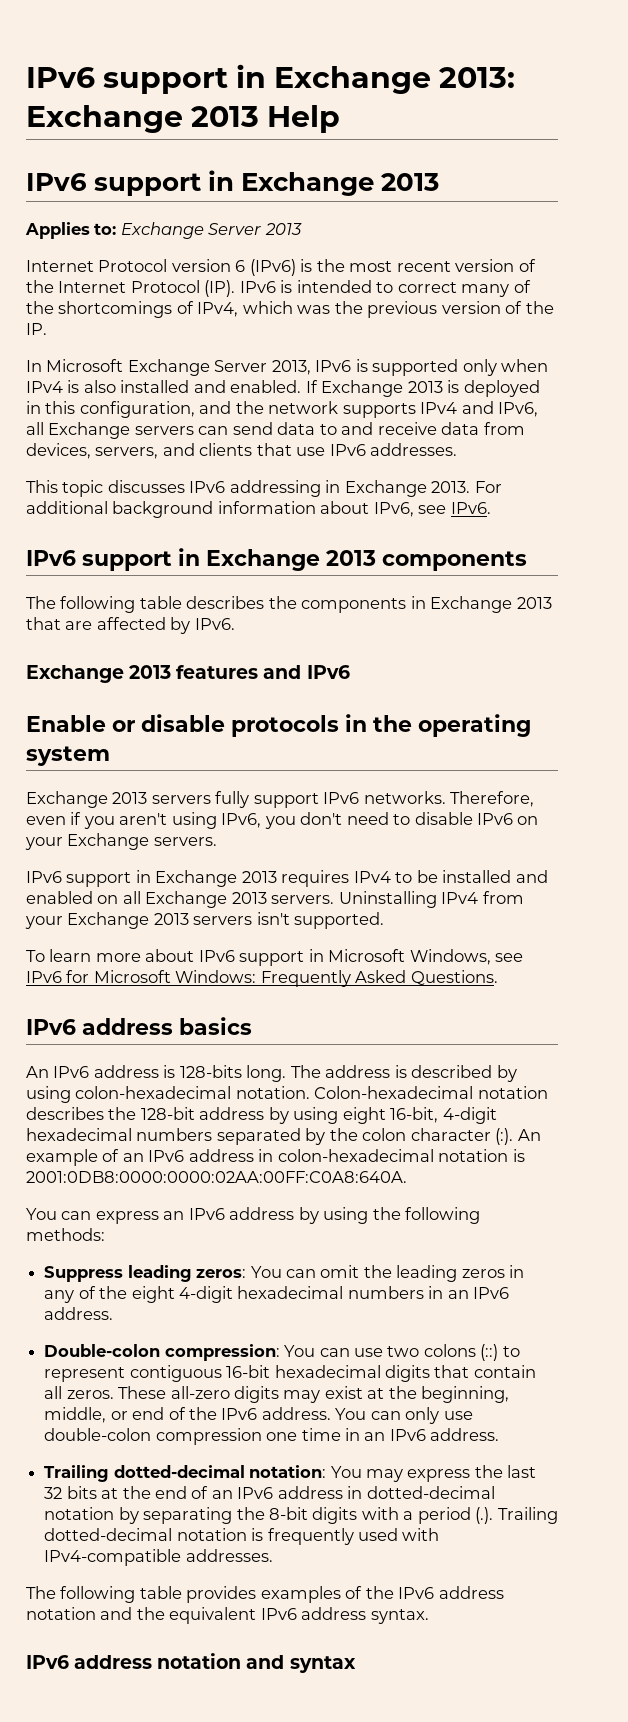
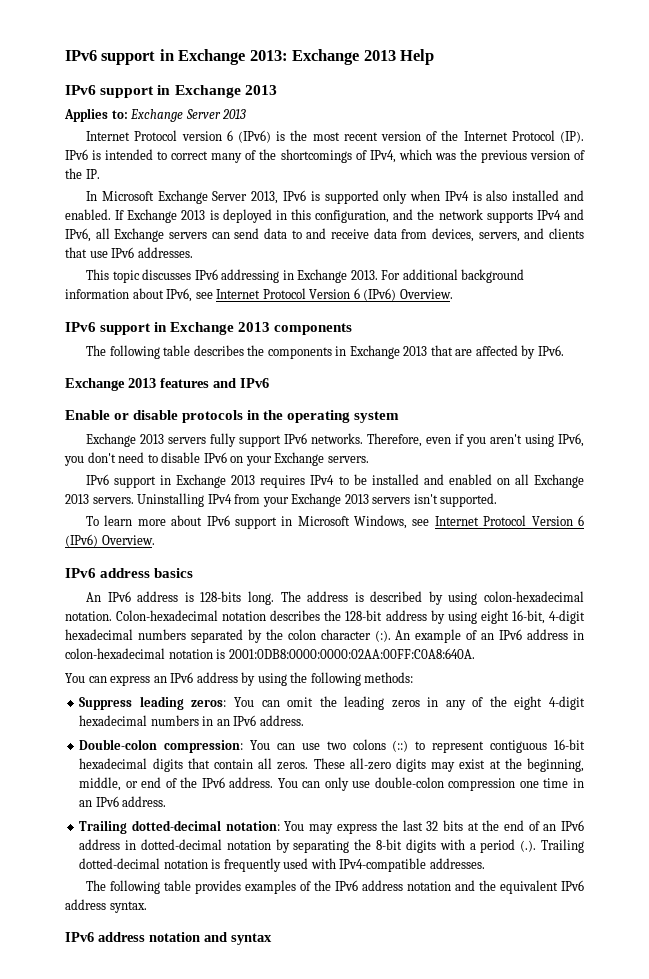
- For additional background information about IPv6, see IPv6.
+ For additional background information about IPv6, see Internet Protocol Version 6 (IPv6) Overview.
- To learn more about IPv6 support in Microsoft Windows, see IPv6 for Microsoft Windows: Frequently Asked Questions.
+ To learn more about IPv6 support in Microsoft Windows, see Internet Protocol Version 6 (IPv6) Overview.

